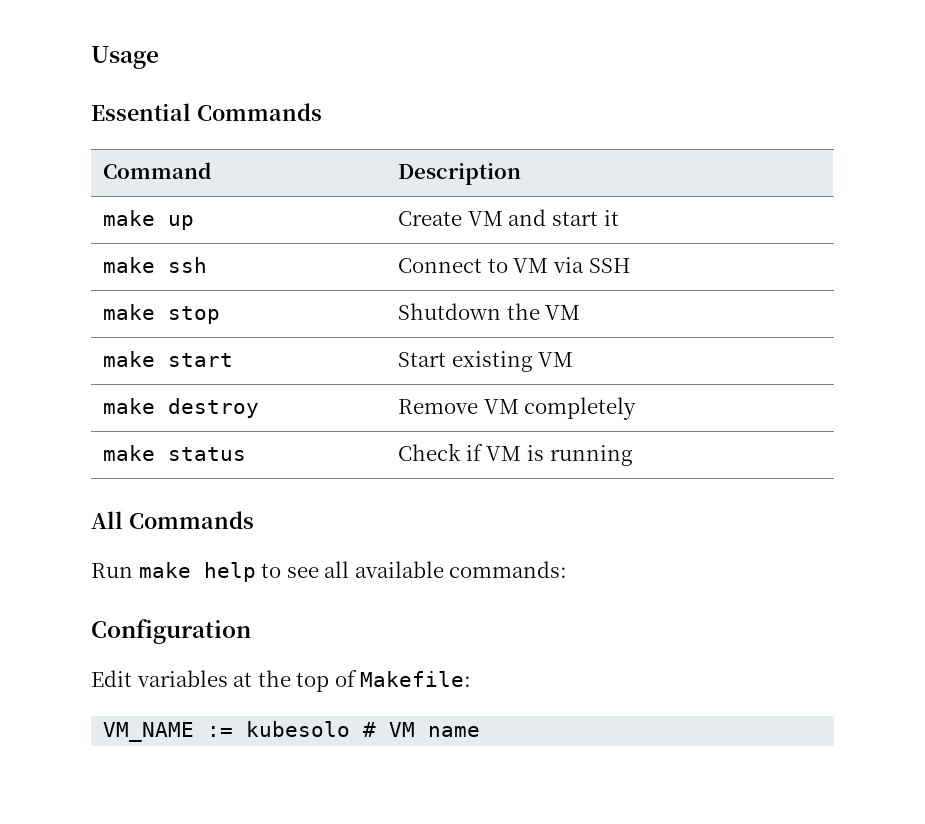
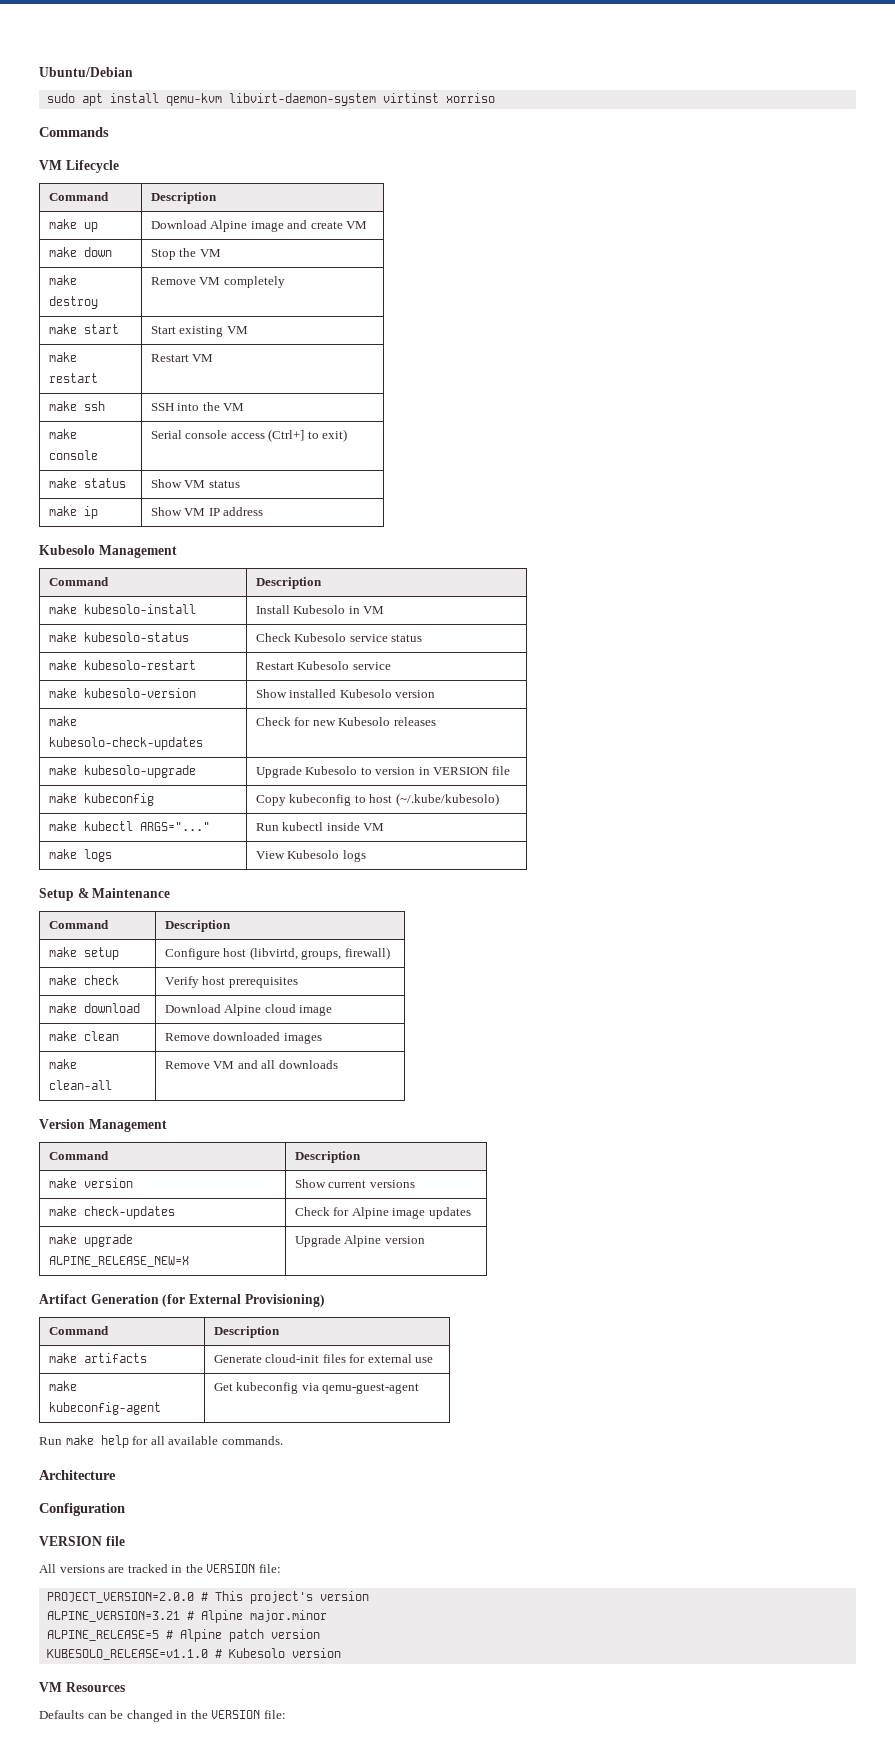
- Usage
- Essential Commands
+ Ubuntu/Debian
+ sudo apt install qemu-kvm libvirt-daemon-system virtinst xorriso
+ Commands
+ VM Lifecycle
- make up | Create VM and start it
- make ssh | Connect to VM via SSH
- make stop | Shutdown the VM
- make start | Start existing VM
+ make up | Download Alpine image and create VM
+ make down | Stop the VM
- make status | Check if VM is running
- All Commands
- Run make help to see all available commands:
+ make start | Start existing VM
+ make restart | Restart VM
+ make ssh | SSH into the VM
+ make console | Serial console access (Ctrl+] to exit)
+ make status | Show VM status
+ make ip | Show VM IP address
+ Kubesolo Management
+ Command | Description
+ make kubesolo-install | Install Kubesolo in VM
+ make kubesolo-status | Check Kubesolo service status
+ make kubesolo-restart | Restart Kubesolo service
+ make kubesolo-version | Show installed Kubesolo version
+ make kubesolo-check-updates | Check for new Kubesolo releases
+ make kubesolo-upgrade | Upgrade Kubesolo to version in VERSION file
+ make kubeconfig | Copy kubeconfig to host (~/.kube/kubesolo)
+ make kubectl ARGS="..." | Run kubectl inside VM
+ make logs | View Kubesolo logs
+ Setup & Maintenance
+ Command | Description
+ make setup | Configure host (libvirtd, groups, firewall)
+ make check | Verify host prerequisites
+ make download | Download Alpine cloud image
+ make clean | Remove downloaded images
+ make clean-all | Remove VM and all downloads
+ Version Management
+ Command | Description
+ make version | Show current versions
+ make check-updates | Check for Alpine image updates
+ make upgrade ALPINE_RELEASE_NEW=X | Upgrade Alpine version
+ Artifact Generation (for External Provisioning)
+ Command | Description
+ make artifacts | Generate cloud-init files for external use
+ make kubeconfig-agent | Get kubeconfig via qemu-guest-agent
+ Run make help for all available commands.
+ Architecture
  Configuration
- Edit variables at the top of Makefile:
- VM_NAME := kubesolo # VM name
+ VERSION file
+ All versions are tracked in the VERSION file:
+ PROJECT_VERSION=2.0.0 # This project's version
+ ALPINE_VERSION=3.21 # Alpine major.minor
+ ALPINE_RELEASE=5 # Alpine patch version
+ KUBESOLO_RELEASE=v1.1.0 # Kubesolo version
+ VM Resources
+ Defaults can be changed in the VERSION file:

